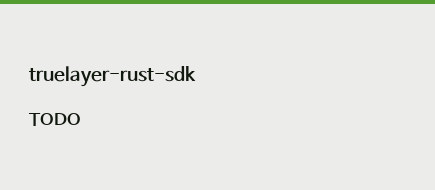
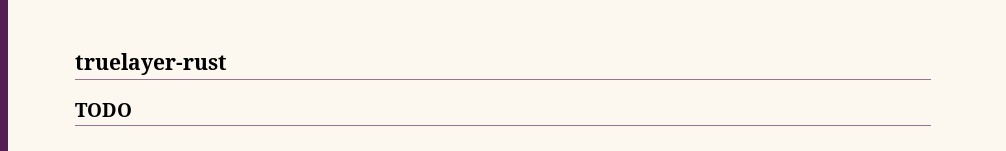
- truelayer-rust-sdk
+ truelayer-rust

